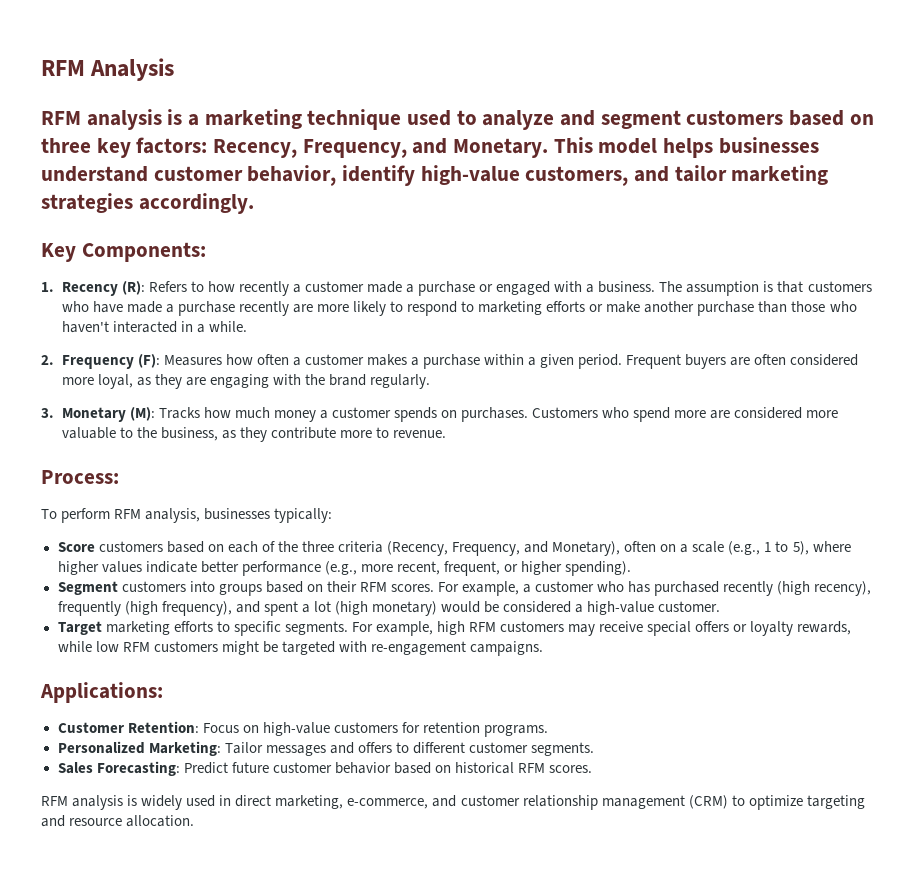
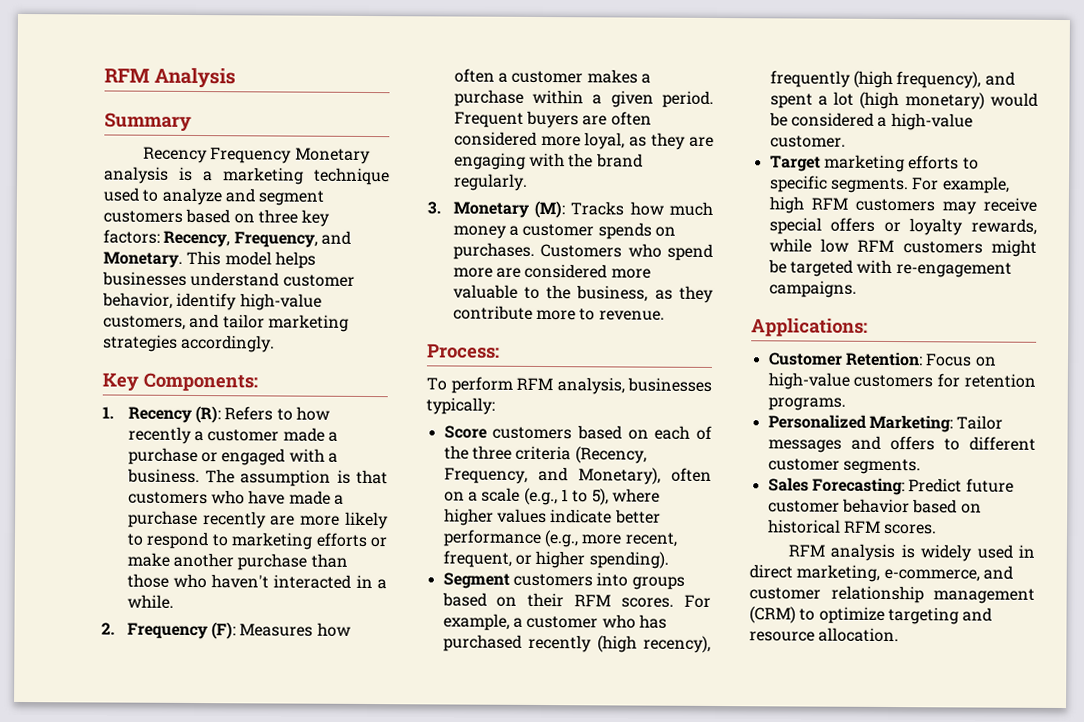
- RFM analysis is a marketing technique used to analyze and segment customers based on three key factors: Recency, Frequency, and Monetary.
+ Summary
+ Recency Frequency Monetary analysis is a marketing technique used to analyze and segment customers based on three key factors: Recency, Frequency, and Monetary.

